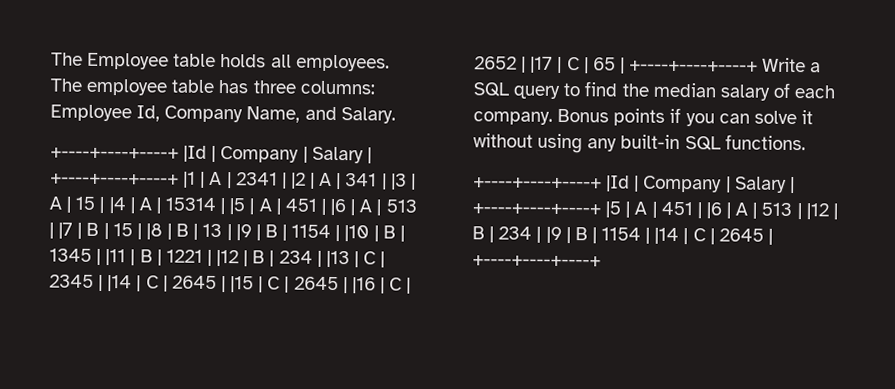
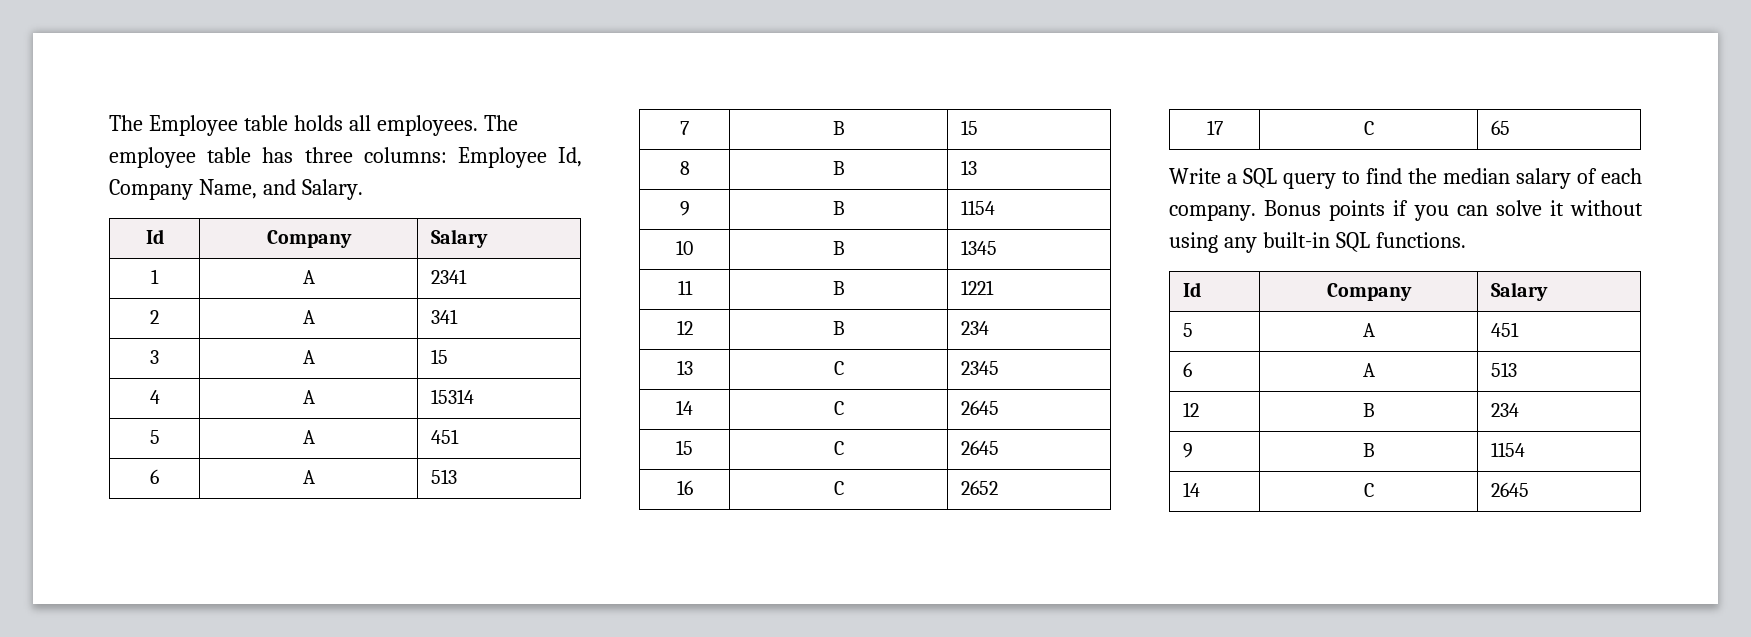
  The employee table has three columns: Employee Id, Company Name, and Salary.
- +----+----+----+ |Id | Company | Salary | +----+----+----+ |1 | A | 2341 | |2 | A | 341 | |3 | A | 15 | |4 | A | 15314 | |5 | A | 451 | |6 | A | 513 | |7 | B | 15 | |8 | B | 13 | |9 | B | 1154 | |10 | B | 1345 | |11 | B | 1221 | |12 | B | 234 | |13 | C | 2345 | |14 | C | 2645 | |15 | C | 2645 | |16 | C | 2652 | |17 | C | 65 | +----+----+----+ Write a SQL query to find the median salary of each company.
+ Id | Company | Salary
+ 1 | A | 2341
+ 2 | A | 341
+ 3 | A | 15
+ 4 | A | 15314
+ 5 | A | 451
+ 6 | A | 513
+ 7 | B | 15
+ 8 | B | 13
+ 9 | B | 1154
+ 10 | B | 1345
+ 11 | B | 1221
+ 12 | B | 234
+ 13 | C | 2345
+ 14 | C | 2645
+ 15 | C | 2645
+ 16 | C | 2652
+ 17 | C | 65
+ Write a SQL query to find the median salary of each company.
  Bonus points if you can solve it without using any built-in SQL functions.
- +----+----+----+ |Id | Company | Salary | +----+----+----+ |5 | A | 451 | |6 | A | 513 | |12 | B | 234 | |9 | B | 1154 | |14 | C | 2645 | +----+----+----+
+ Id | Company | Salary
+ 5 | A | 451
+ 6 | A | 513
+ 12 | B | 234
+ 9 | B | 1154
+ 14 | C | 2645

